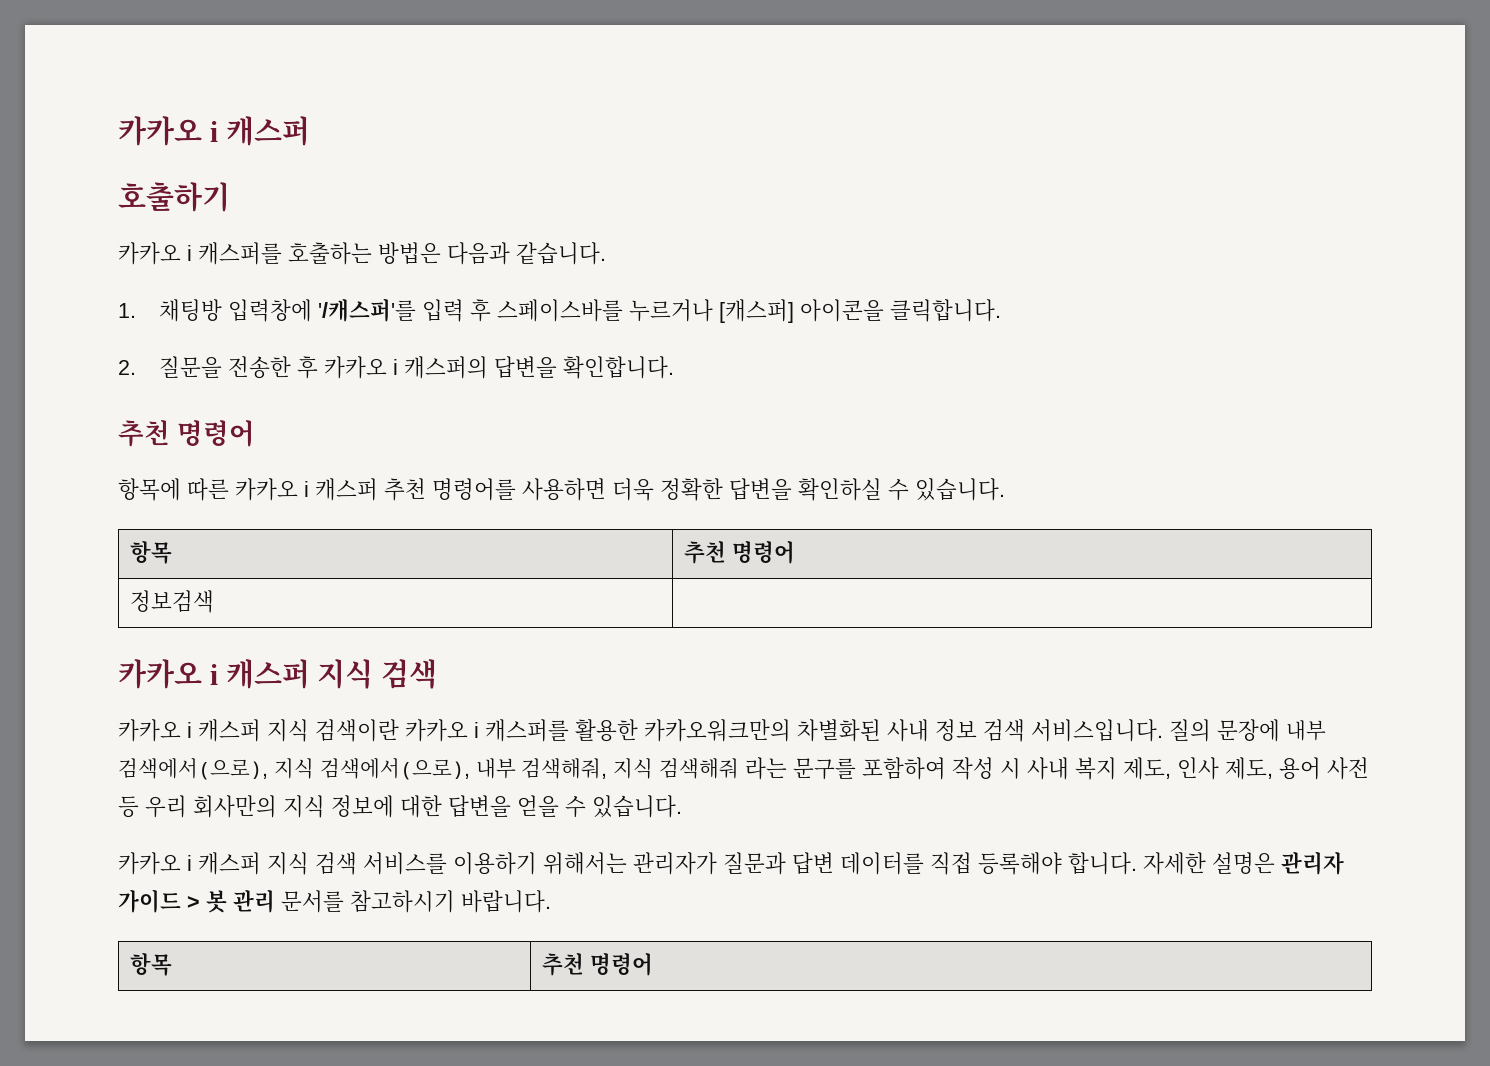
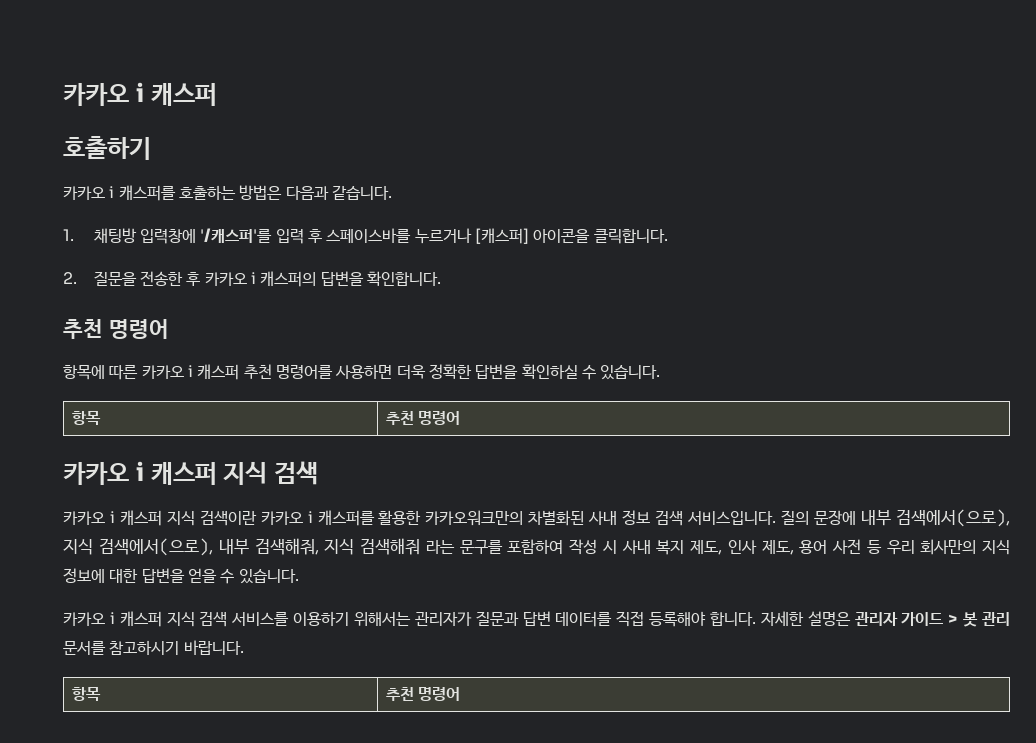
- 정보검색 |

